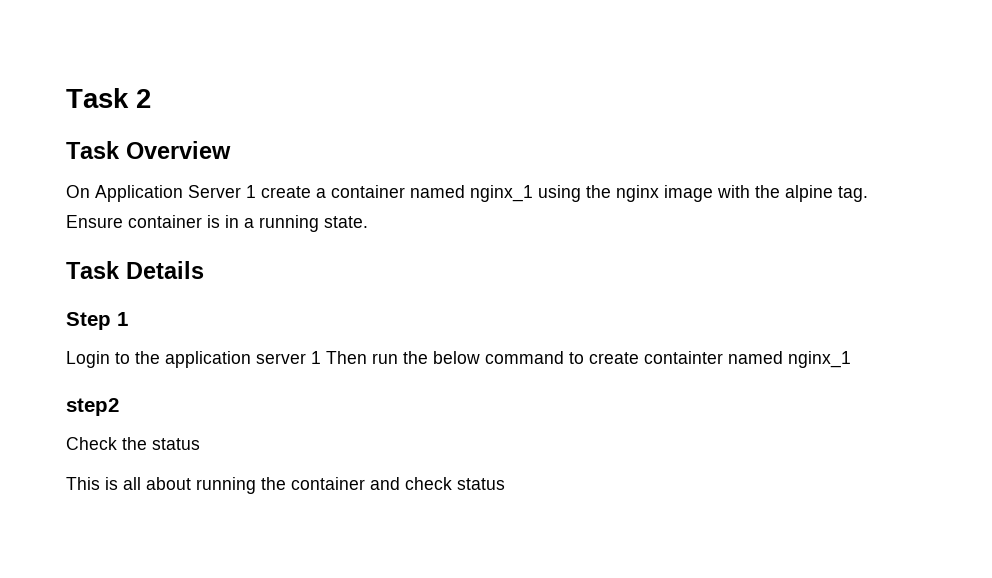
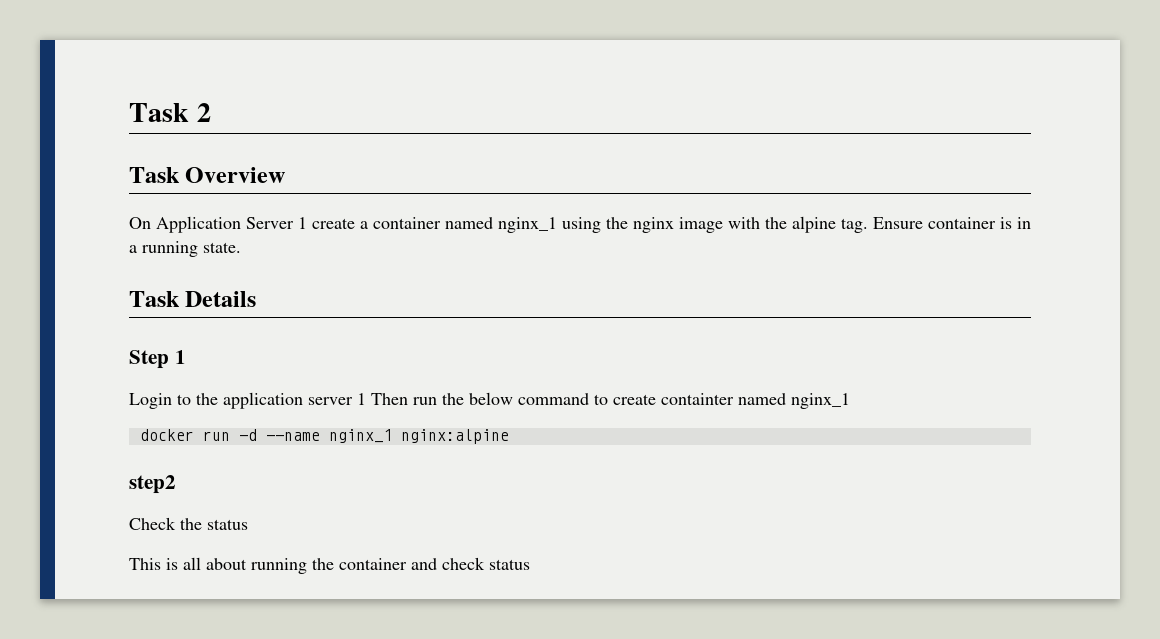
+ docker run -d --name nginx_1 nginx:alpine

